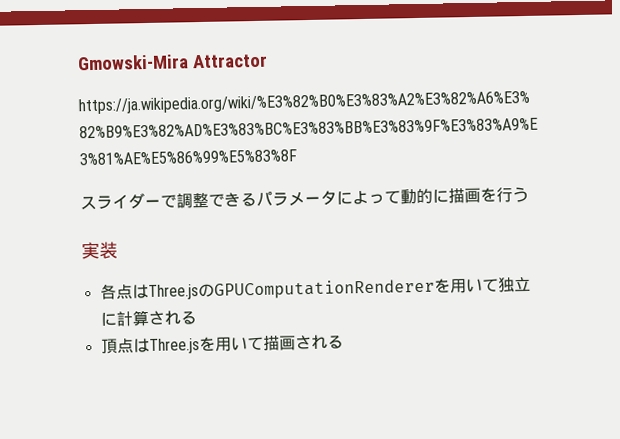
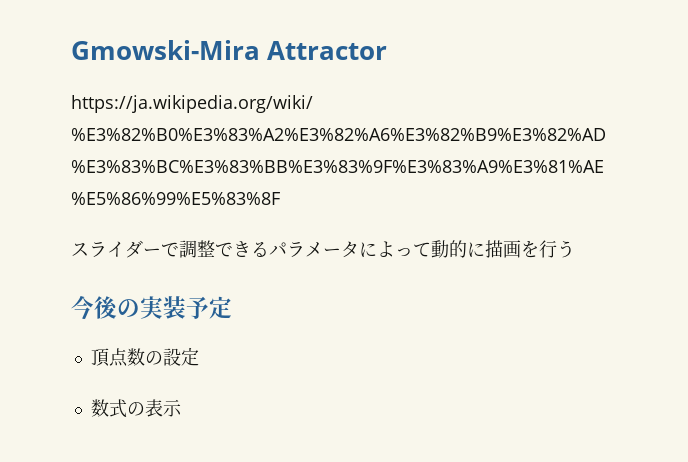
- 実装
- 各点はThree.jsのGPUComputationRendererを用いて独立に計算される
- 頂点はThree.jsを用いて描画される
+ 今後の実装予定
+ 頂点数の設定
+ 数式の表示

